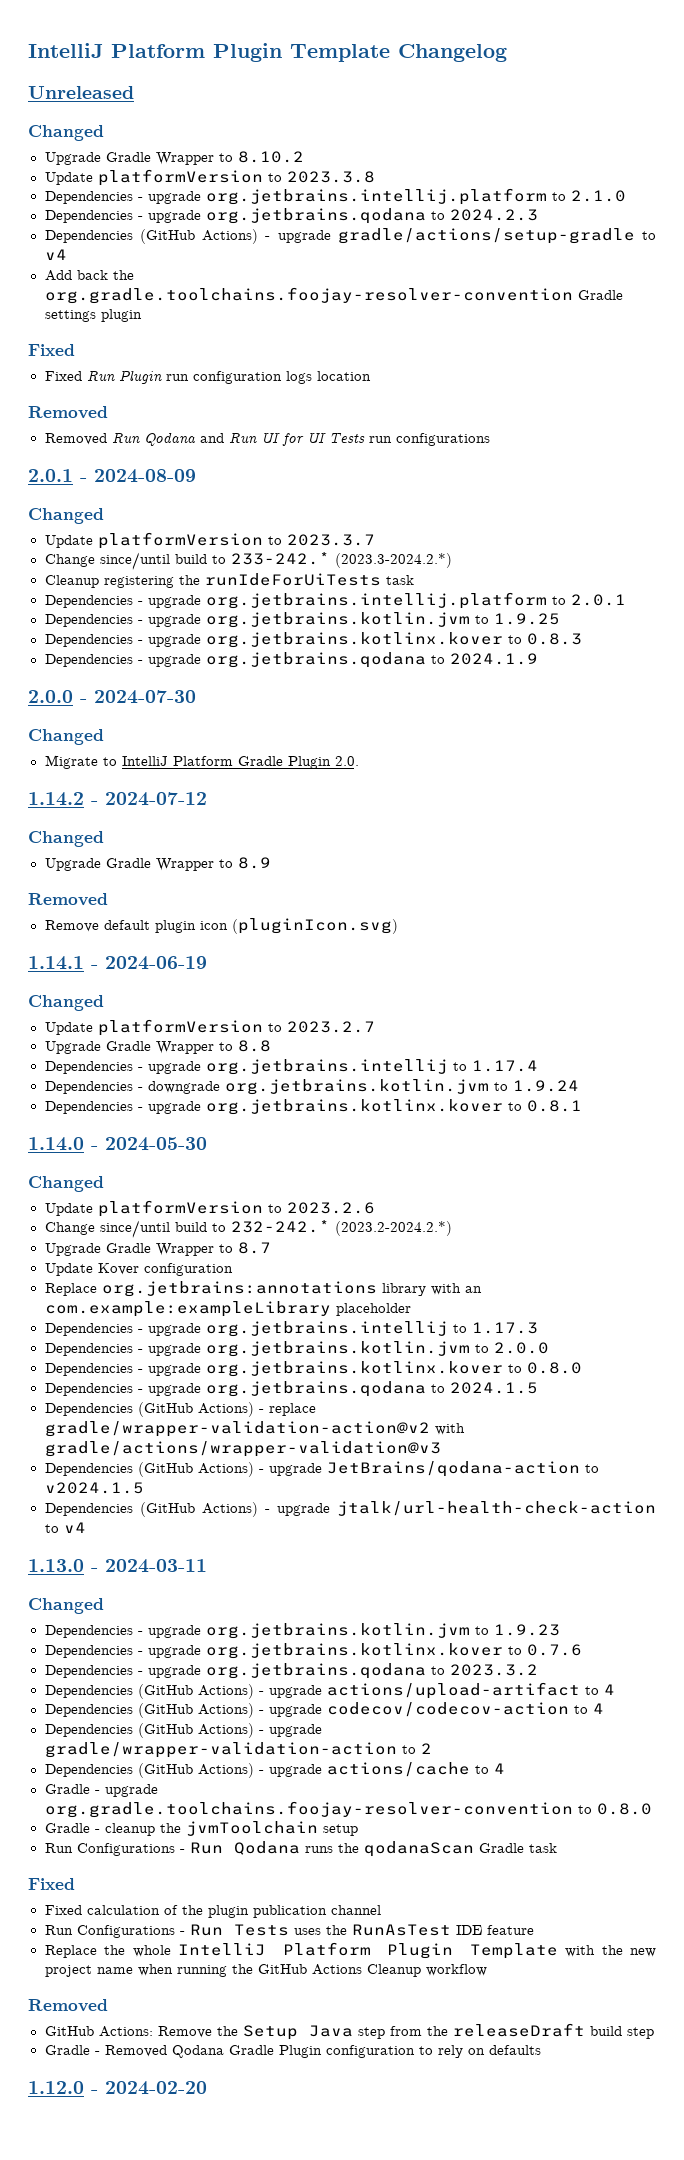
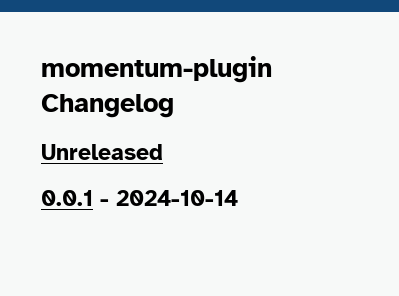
- IntelliJ Platform Plugin Template Changelog
+ momentum-plugin Changelog
  Unreleased
- Changed
- Upgrade Gradle Wrapper to 8.10.2
- Update platformVersion to 2023.3.8
- Dependencies - upgrade org.jetbrains.intellij.platform to 2.1.0
- Dependencies - upgrade org.jetbrains.qodana to 2024.2.3
- Dependencies (GitHub Actions) - upgrade gradle/actions/setup-gradle to v4
- Add back the org.gradle.toolchains.foojay-resolver-convention Gradle settings plugin
- Fixed
- Fixed Run Plugin run configuration logs location
- Removed
- Removed Run Qodana and Run UI for UI Tests run configurations
- 2.0.1 - 2024-08-09
- Changed
- Update platformVersion to 2023.3.7
- Change since/until build to 233-242.* (2023.3-2024.2.*)
- Cleanup registering the runIdeForUiTests task
- Dependencies - upgrade org.jetbrains.intellij.platform to 2.0.1
- Dependencies - upgrade org.jetbrains.kotlin.jvm to 1.9.25
- Dependencies - upgrade org.jetbrains.kotlinx.kover to 0.8.3
- Dependencies - upgrade org.jetbrains.qodana to 2024.1.9
- 2.0.0 - 2024-07-30
- Changed
- Migrate to IntelliJ Platform Gradle Plugin 2.0.
- 1.14.2 - 2024-07-12
- Changed
- Upgrade Gradle Wrapper to 8.9
- Removed
- Remove default plugin icon (pluginIcon.svg)
- 1.14.1 - 2024-06-19
- Changed
- Update platformVersion to 2023.2.7
- Upgrade Gradle Wrapper to 8.8
- Dependencies - upgrade org.jetbrains.intellij to 1.17.4
- Dependencies - downgrade org.jetbrains.kotlin.jvm to 1.9.24
- Dependencies - upgrade org.jetbrains.kotlinx.kover to 0.8.1
- 1.14.0 - 2024-05-30
- Changed
- Update platformVersion to 2023.2.6
- Change since/until build to 232-242.* (2023.2-2024.2.*)
- Upgrade Gradle Wrapper to 8.7
- Update Kover configuration
- Replace org.jetbrains:annotations library with an com.example:exampleLibrary placeholder
- Dependencies - upgrade org.jetbrains.intellij to 1.17.3
- Dependencies - upgrade org.jetbrains.kotlin.jvm to 2.0.0
- Dependencies - upgrade org.jetbrains.kotlinx.kover to 0.8.0
- Dependencies - upgrade org.jetbrains.qodana to 2024.1.5
- Dependencies (GitHub Actions) - replace gradle/wrapper-validation-action@v2 with gradle/actions/wrapper-validation@v3
- Dependencies (GitHub Actions) - upgrade JetBrains/qodana-action to v2024.1.5
- Dependencies (GitHub Actions) - upgrade jtalk/url-health-check-action to v4
- 1.13.0 - 2024-03-11
- Changed
- Dependencies - upgrade org.jetbrains.kotlin.jvm to 1.9.23
- Dependencies - upgrade org.jetbrains.kotlinx.kover to 0.7.6
- Dependencies - upgrade org.jetbrains.qodana to 2023.3.2
- Dependencies (GitHub Actions) - upgrade actions/upload-artifact to 4
- Dependencies (GitHub Actions) - upgrade codecov/codecov-action to 4
- Dependencies (GitHub Actions) - upgrade gradle/wrapper-validation-action to 2
- Dependencies (GitHub Actions) - upgrade actions/cache to 4
- Gradle - upgrade org.gradle.toolchains.foojay-resolver-convention to 0.8.0
- Gradle - cleanup the jvmToolchain setup
- Run Configurations - Run Qodana runs the qodanaScan Gradle task
- Fixed
- Fixed calculation of the plugin publication channel
- Run Configurations - Run Tests uses the RunAsTest IDE feature
- Replace the whole IntelliJ Platform Plugin Template with the new project name when running the GitHub Actions Cleanup workflow
- Removed
- GitHub Actions: Remove the Setup Java step from the releaseDraft build step
- Gradle - Removed Qodana Gradle Plugin configuration to rely on defaults
- 1.12.0 - 2024-02-20
+ 0.0.1 - 2024-10-14

